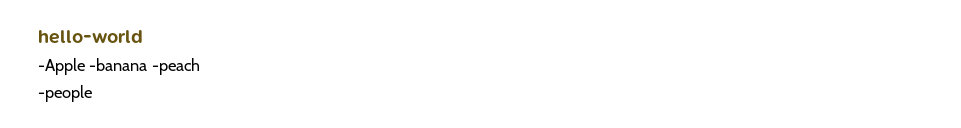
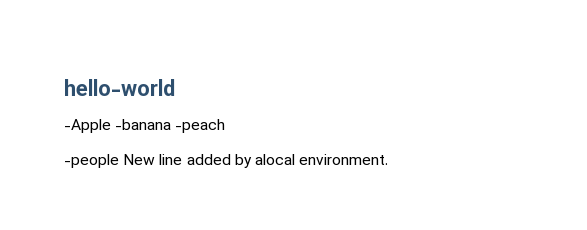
- -people
+ -people New line added by alocal environment.

